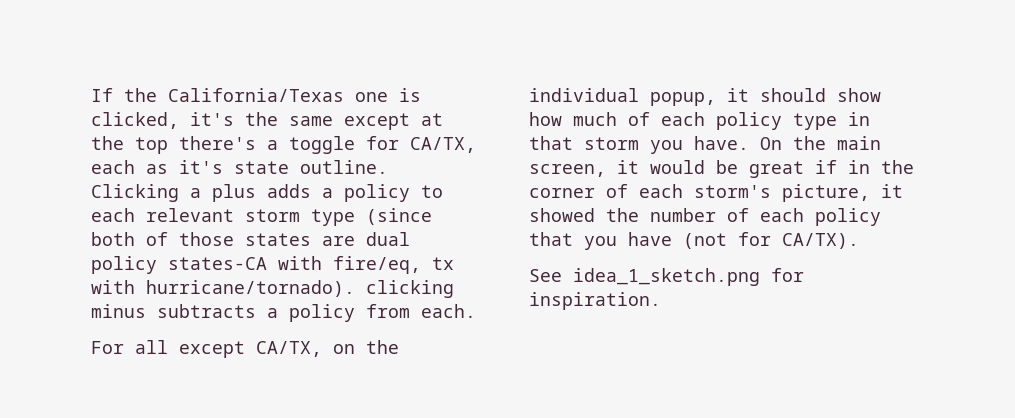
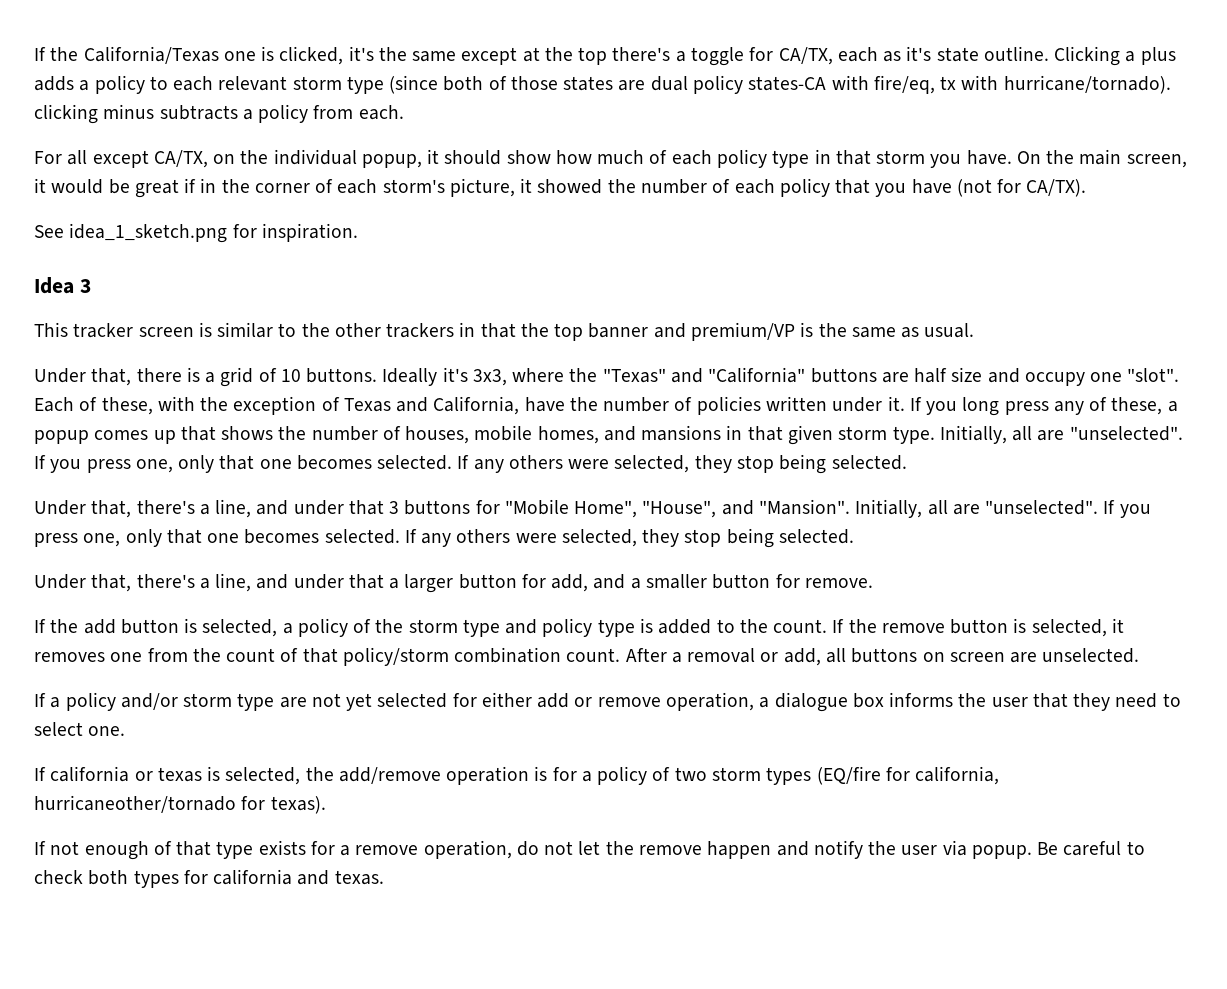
+ Idea 3
+ This tracker screen is similar to the other trackers in that the top banner and premium/VP is the same as usual.
+ Under that, there is a grid of 10 buttons. Ideally it's 3x3, where the "Texas" and "California" buttons are half size and occupy one "slot". Each of these, with the exception of Texas and California, have the number of policies written under it. If you long press any of these, a popup comes up that shows the number of houses, mobile homes, and mansions in that given storm type. Initially, all are "unselected". If you press one, only that one becomes selected. If any others were selected, they stop being selected.
+ Under that, there's a line, and under that 3 buttons for "Mobile Home", "House", and "Mansion". Initially, all are "unselected". If you press one, only that one becomes selected. If any others were selected, they stop being selected.
+ Under that, there's a line, and under that a larger button for add, and a smaller button for remove.
+ If the add button is selected, a policy of the storm type and policy type is added to the count. If the remove button is selected, it removes one from the count of that policy/storm combination count. After a removal or add, all buttons on screen are unselected.
+ If a policy and/or storm type are not yet selected for either add or remove operation, a dialogue box informs the user that they need to select one.
+ If california or texas is selected, the add/remove operation is for a policy of two storm types (EQ/fire for california, hurricaneother/tornado for texas).
+ If not enough of that type exists for a remove operation, do not let the remove happen and notify the user via popup. Be careful to check both types for california and texas.

